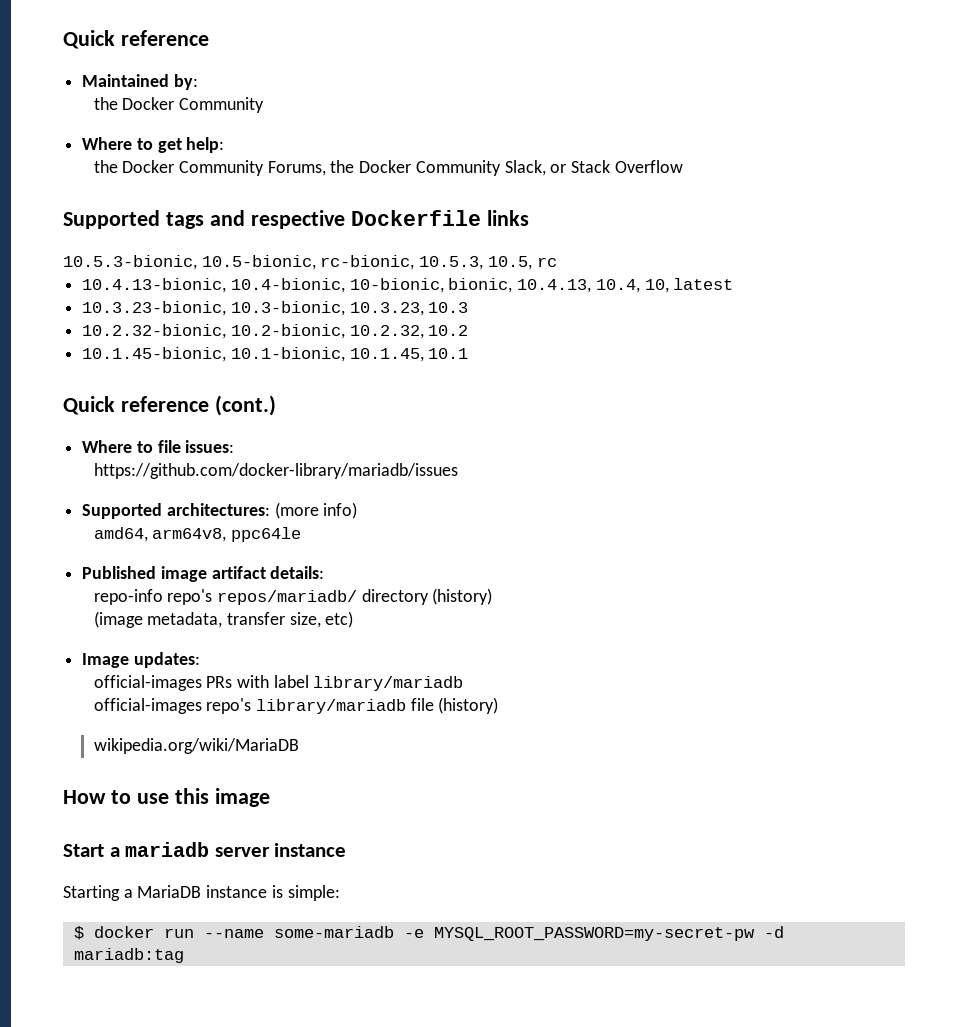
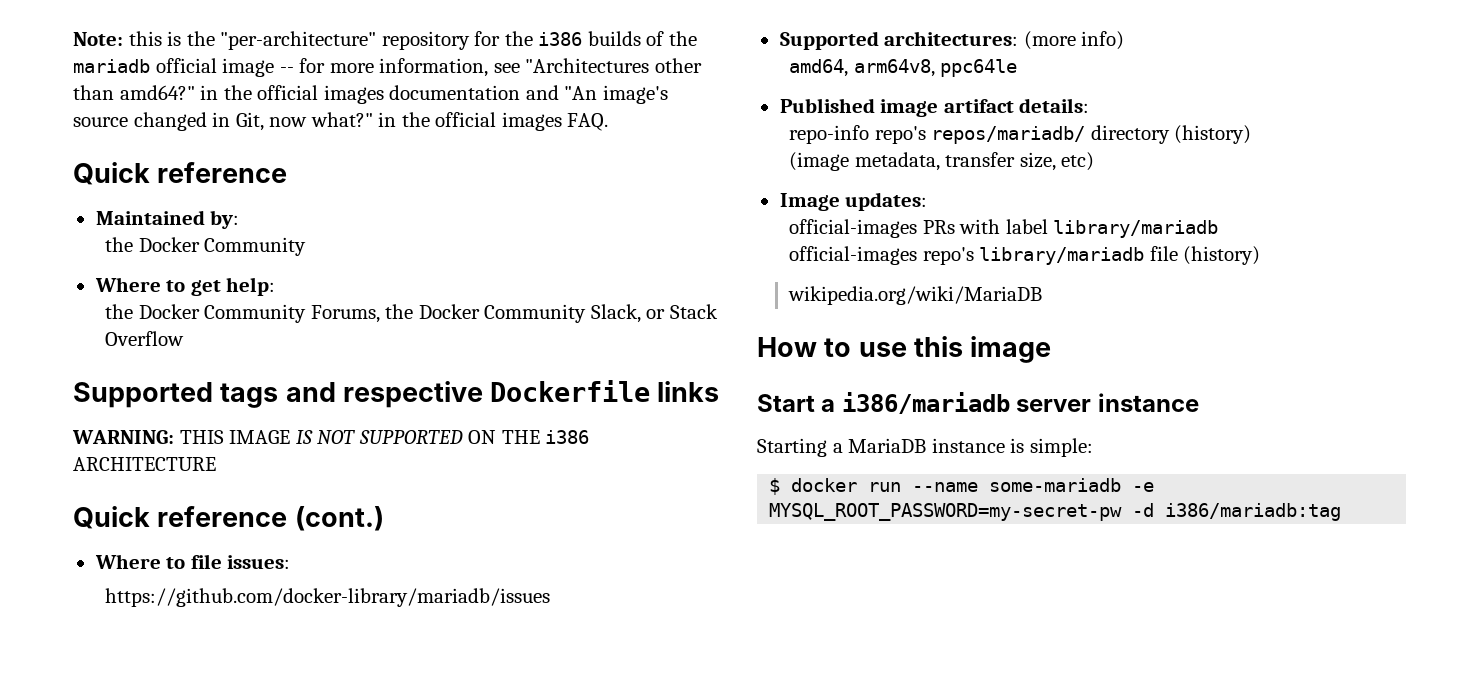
+ Note: this is the "per-architecture" repository for the i386 builds of the mariadb official image -- for more information, see "Architectures other than amd64?" in the official images documentation and "An image's source changed in Git, now what?" in the official images FAQ.
- 10.5.3-bionic, 10.5-bionic, rc-bionic, 10.5.3, 10.5, rc
- 10.4.13-bionic, 10.4-bionic, 10-bionic, bionic, 10.4.13, 10.4, 10, latest
- 10.3.23-bionic, 10.3-bionic, 10.3.23, 10.3
- 10.2.32-bionic, 10.2-bionic, 10.2.32, 10.2
- 10.1.45-bionic, 10.1-bionic, 10.1.45, 10.1
+ WARNING: THIS IMAGE IS NOT SUPPORTED ON THE i386 ARCHITECTURE
- Start a mariadb server instance
+ Start a i386/mariadb server instance
- $ docker run --name some-mariadb -e MYSQL_ROOT_PASSWORD=my-secret-pw -d mariadb:tag
+ $ docker run --name some-mariadb -e MYSQL_ROOT_PASSWORD=my-secret-pw -d i386/mariadb:tag

